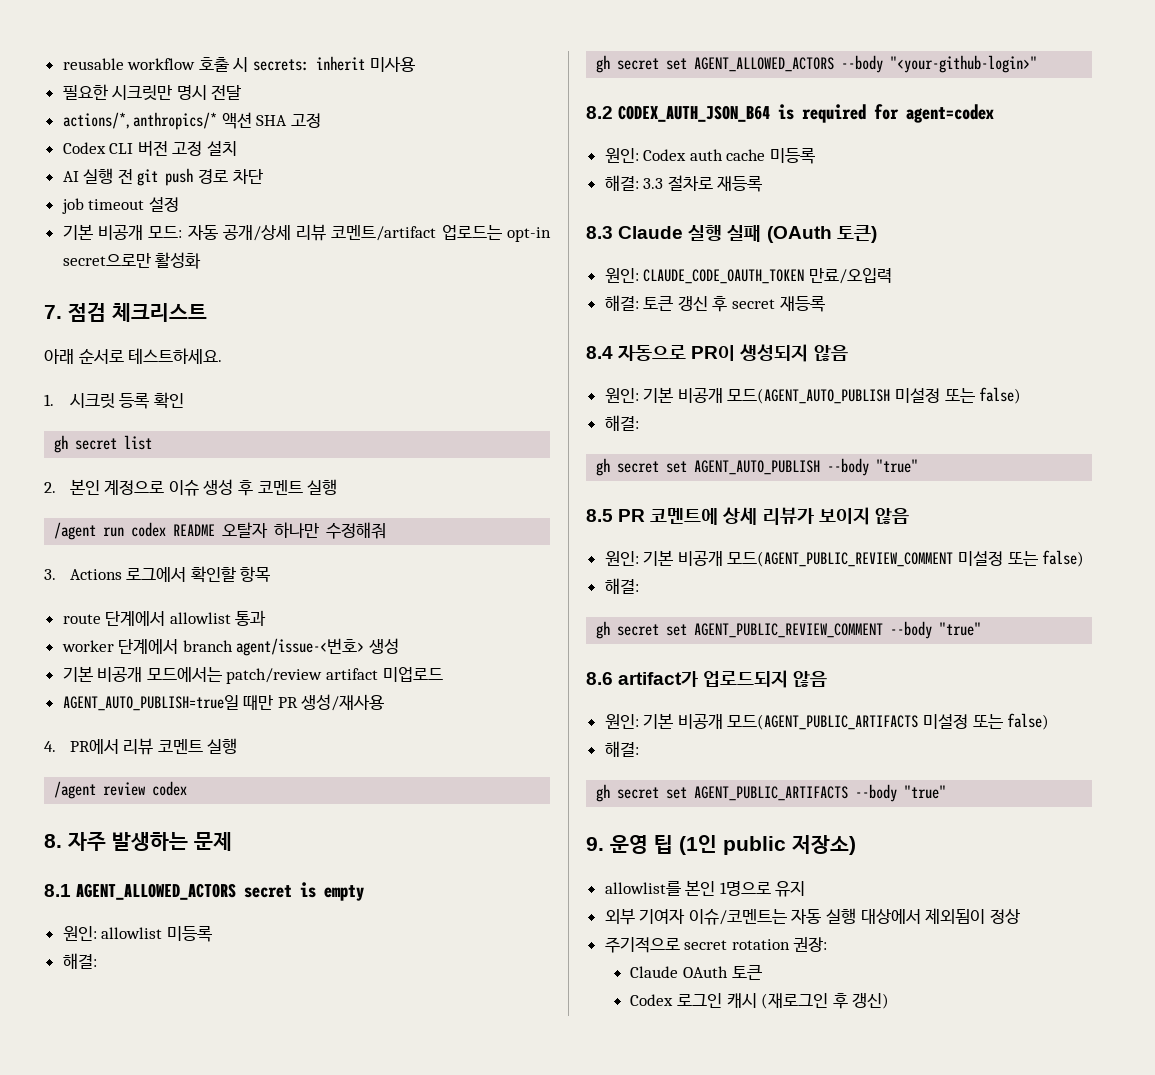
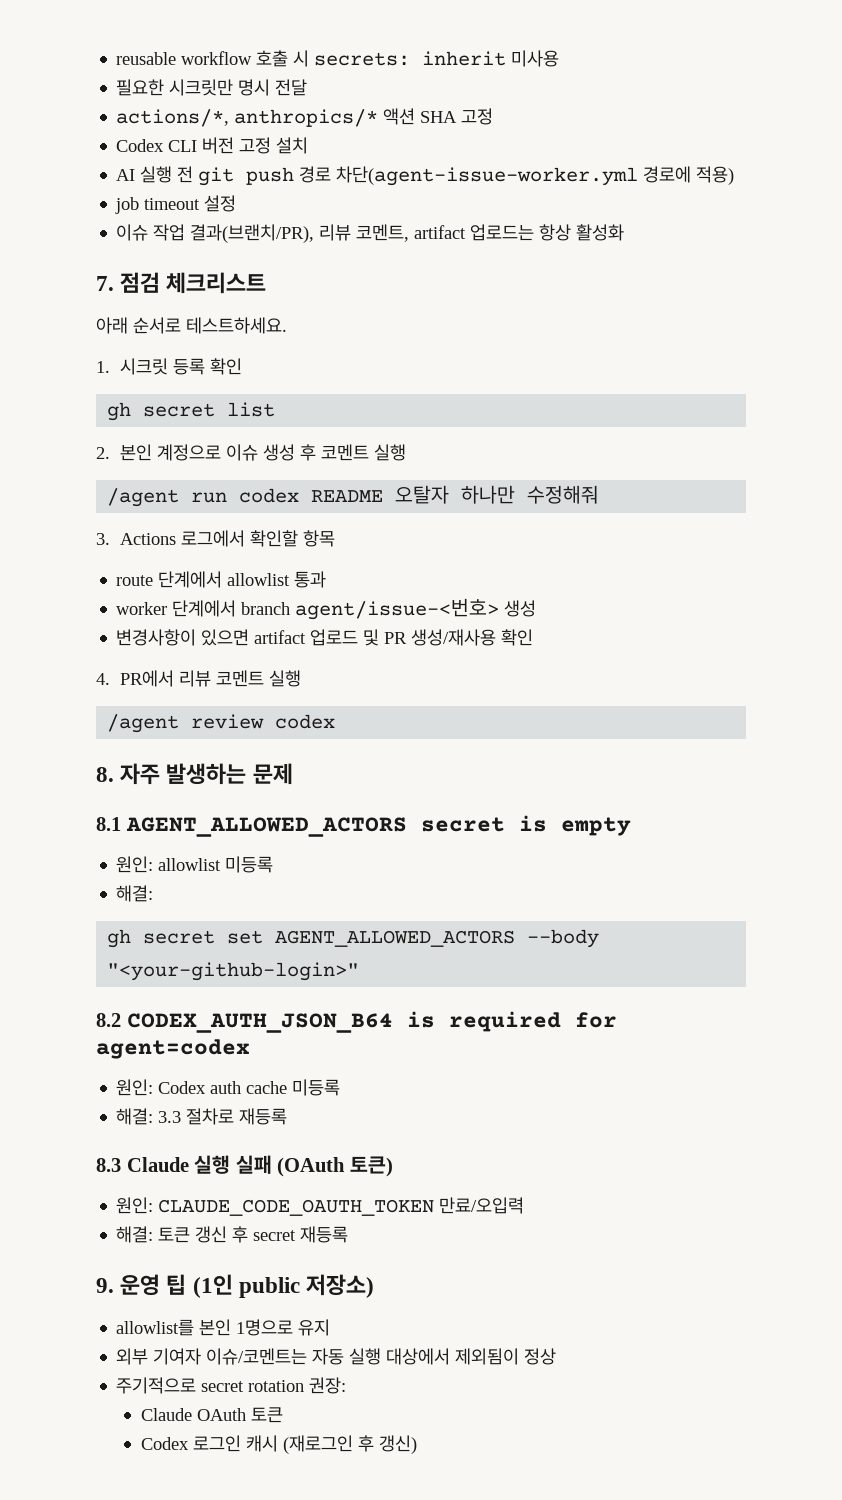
- AI 실행 전 git push 경로 차단
+ AI 실행 전 git push 경로 차단(agent-issue-worker.yml 경로에 적용)
- 기본 비공개 모드: 자동 공개/상세 리뷰 코멘트/artifact 업로드는 opt-in secret으로만 활성화
+ 이슈 작업 결과(브랜치/PR), 리뷰 코멘트, artifact 업로드는 항상 활성화
- 기본 비공개 모드에서는 patch/review artifact 미업로드
- AGENT_AUTO_PUBLISH=true일 때만 PR 생성/재사용
+ 변경사항이 있으면 artifact 업로드 및 PR 생성/재사용 확인
- 8.4 자동으로 PR이 생성되지 않음
- 원인: 기본 비공개 모드(AGENT_AUTO_PUBLISH 미설정 또는 false)
- 해결:
- gh secret set AGENT_AUTO_PUBLISH --body "true"
- 8.5 PR 코멘트에 상세 리뷰가 보이지 않음
- 원인: 기본 비공개 모드(AGENT_PUBLIC_REVIEW_COMMENT 미설정 또는 false)
- 해결:
- gh secret set AGENT_PUBLIC_REVIEW_COMMENT --body "true"
- 8.6 artifact가 업로드되지 않음
- 원인: 기본 비공개 모드(AGENT_PUBLIC_ARTIFACTS 미설정 또는 false)
- 해결:
- gh secret set AGENT_PUBLIC_ARTIFACTS --body "true"

